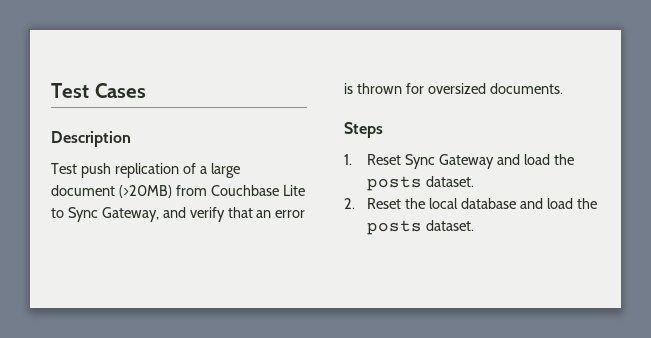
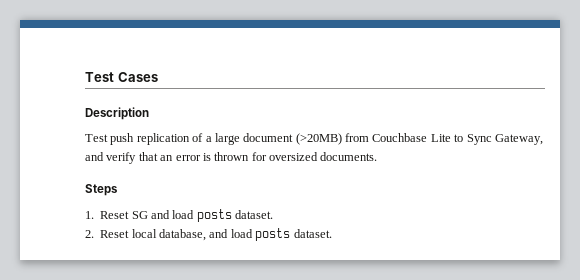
- 1. Reset Sync Gateway and load the posts dataset.
+ 1. Reset SG and load posts dataset.
- 2. Reset the local database and load the posts dataset.
+ 2. Reset local database, and load posts dataset.

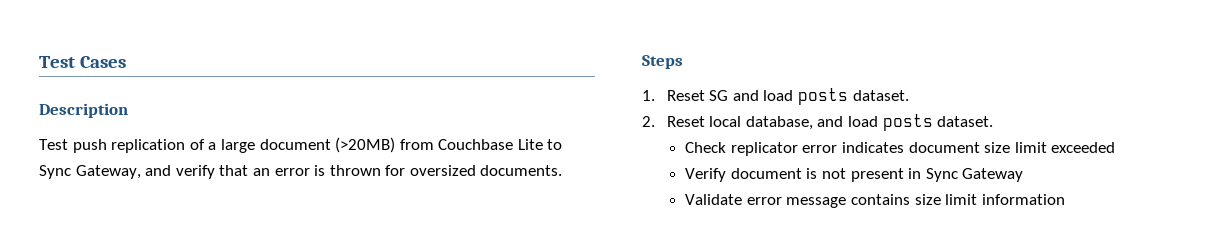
+ Check replicator error indicates document size limit exceeded
+ Verify document is not present in Sync Gateway
+ Validate error message contains size limit information

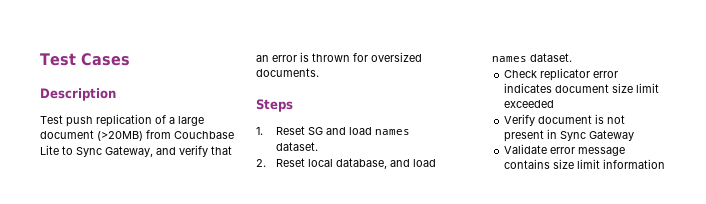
- 1. Reset SG and load posts dataset.
+ 1. Reset SG and load names dataset.
- 2. Reset local database, and load posts dataset.
+ 2. Reset local database, and load names dataset.

